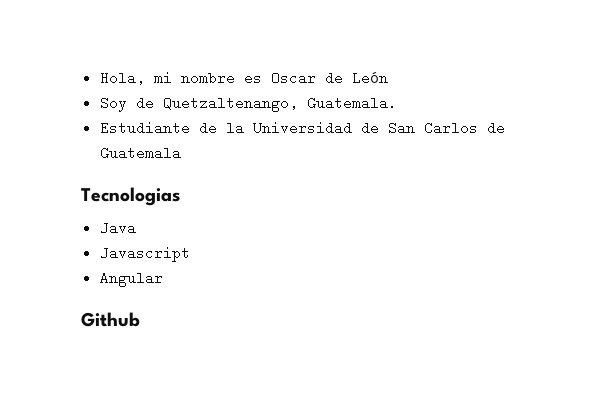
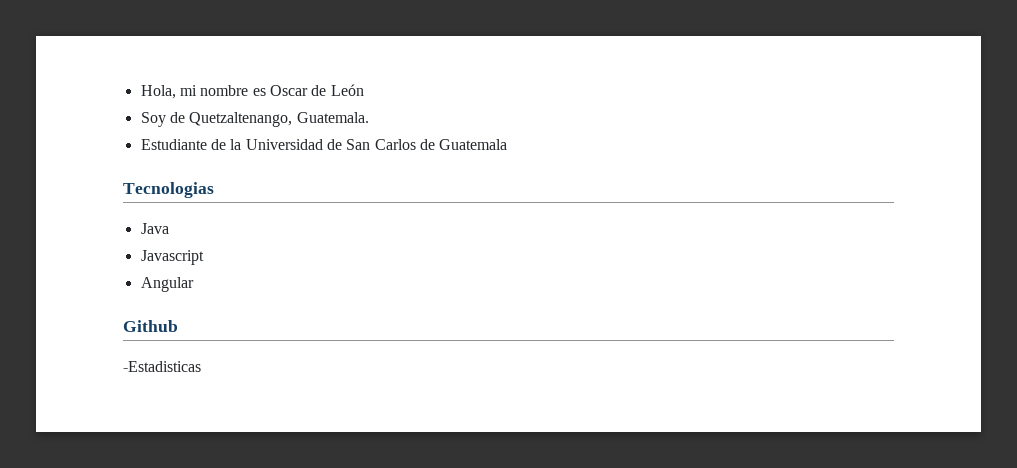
+ -Estadisticas

